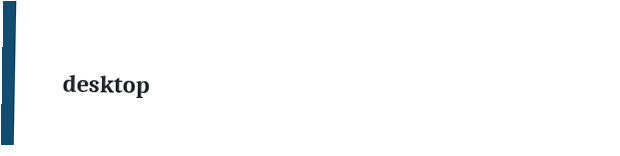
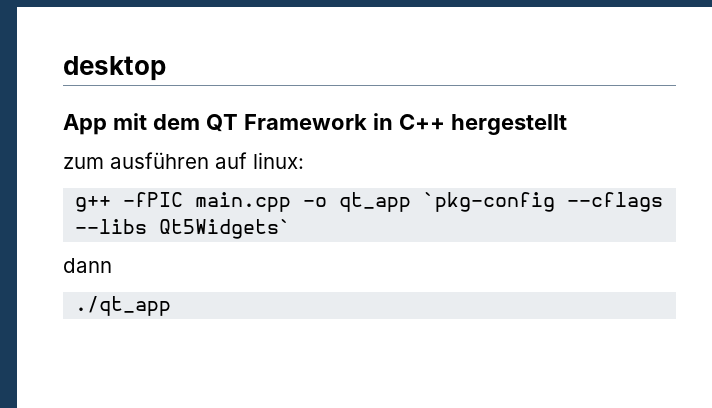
+ App mit dem QT Framework in C++ hergestellt
+ zum ausführen auf linux:
+ g++ -fPIC main.cpp -o qt_app `pkg-config --cflags --libs Qt5Widgets`
+ dann
+ ./qt_app

